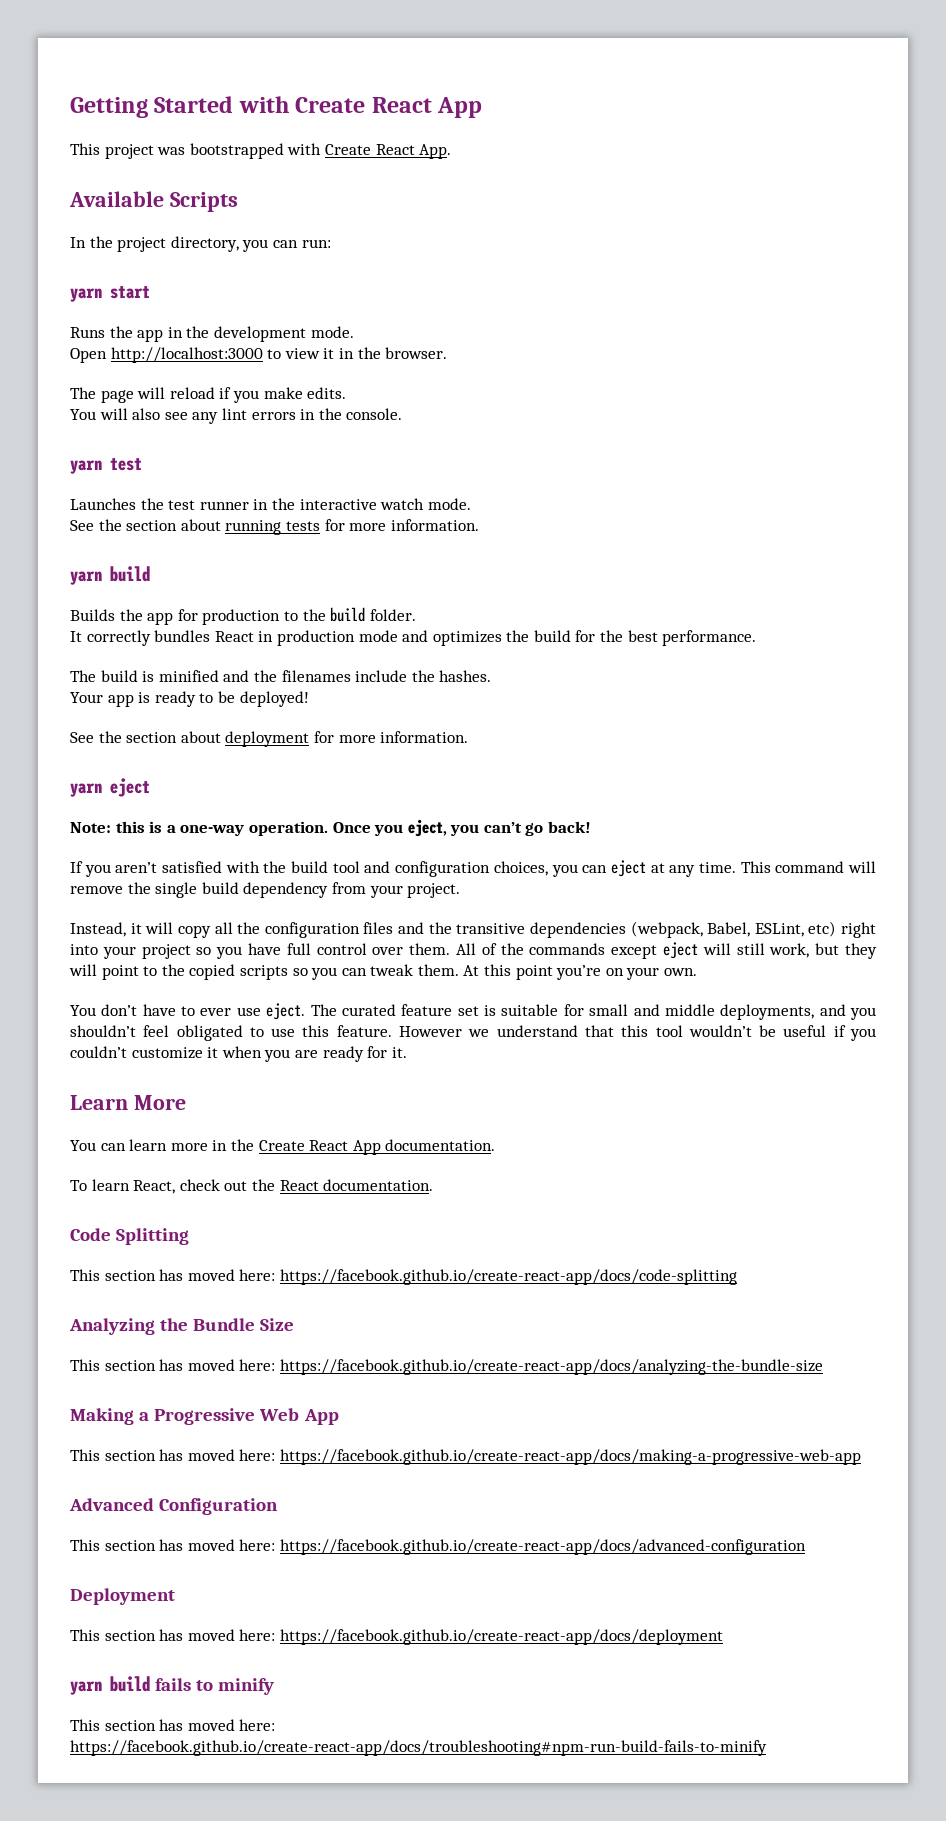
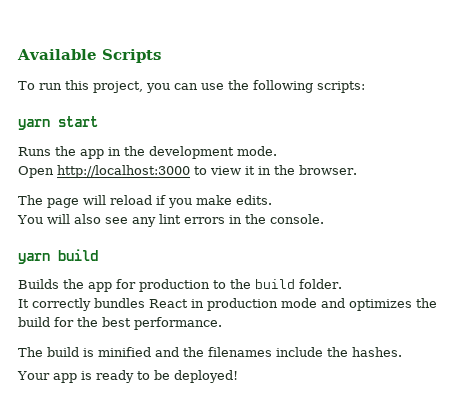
- Getting Started with Create React App
- This project was bootstrapped with Create React App.
  Available Scripts
- In the project directory, you can run:
+ To run this project, you can use the following scripts:
- yarn test
- Launches the test runner in the interactive watch mode.
- See the section about running tests for more information.
- See the section about deployment for more information.
- yarn eject
- Note: this is a one-way operation. Once you eject, you can’t go back!
- If you aren’t satisfied with the build tool and configuration choices, you can eject at any time. This command will remove the single build dependency from your project.
- Instead, it will copy all the configuration files and the transitive dependencies (webpack, Babel, ESLint, etc) right into your project so you have full control over them. All of the commands except eject will still work, but they will point to the copied scripts so you can tweak them. At this point you’re on your own.
- You don’t have to ever use eject. The curated feature set is suitable for small and middle deployments, and you shouldn’t feel obligated to use this feature. However we understand that this tool wouldn’t be useful if you couldn’t customize it when you are ready for it.
- Learn More
- You can learn more in the Create React App documentation.
- To learn React, check out the React documentation.
- Code Splitting
- This section has moved here: https://facebook.github.io/create-react-app/docs/code-splitting
- Analyzing the Bundle Size
- This section has moved here: https://facebook.github.io/create-react-app/docs/analyzing-the-bundle-size
- Making a Progressive Web App
- This section has moved here: https://facebook.github.io/create-react-app/docs/making-a-progressive-web-app
- Advanced Configuration
- This section has moved here: https://facebook.github.io/create-react-app/docs/advanced-configuration
- Deployment
- This section has moved here: https://facebook.github.io/create-react-app/docs/deployment
- yarn build fails to minify
- This section has moved here: https://facebook.github.io/create-react-app/docs/troubleshooting#npm-run-build-fails-to-minify

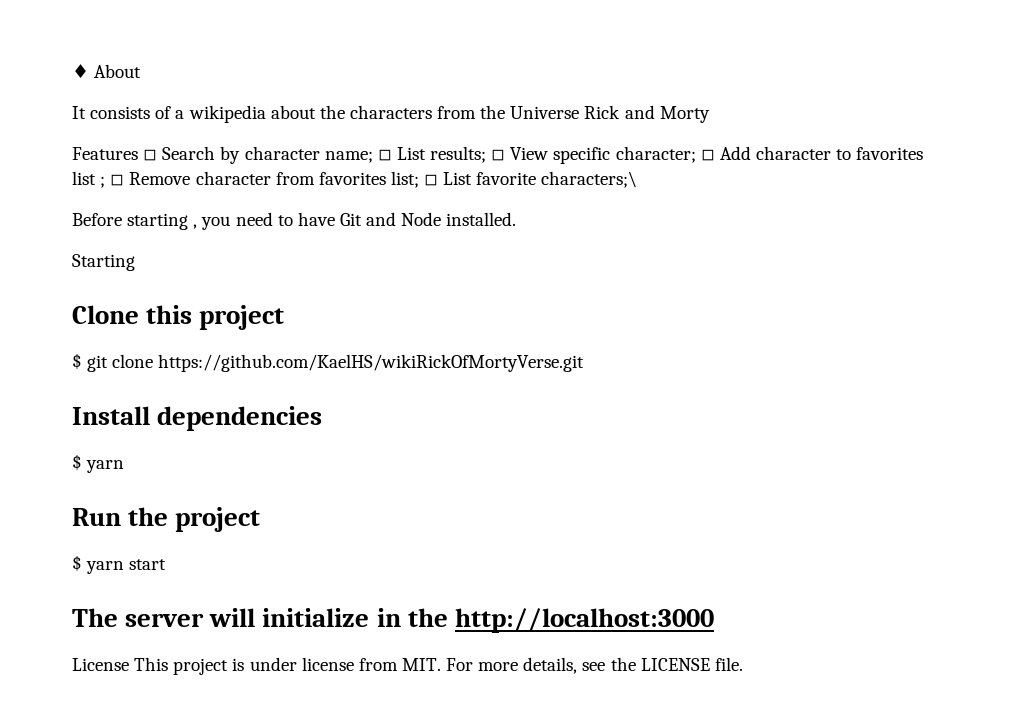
- Available Scripts
- To run this project, you can use the following scripts:
- yarn start
- Runs the app in the development mode.
- Open http://localhost:3000 to view it in the browser.
- The page will reload if you make edits.
- You will also see any lint errors in the console.
- yarn build
- Builds the app for production to the build folder.
- It correctly bundles React in production mode and optimizes the build for the best performance.
- The build is minified and the filenames include the hashes.
- Your app is ready to be deployed!
+ ♦ About
+ It consists of a wikipedia about the characters from the Universe Rick and Morty
+ Features ◽ Search by character name; ◽ List results; ◽ View specific character; ◽ Add character to favorites list ; ◽ Remove character from favorites list; ◽ List favorite characters;\
+ Before starting , you need to have Git and Node installed.
+ Starting
+ Clone this project
+ $ git clone https://github.com/KaelHS/wikiRickOfMortyVerse.git
+ Install dependencies
+ $ yarn
+ Run the project
+ $ yarn start
+ The server will initialize in the http://localhost:3000
+ License This project is under license from MIT. For more details, see the LICENSE file.

